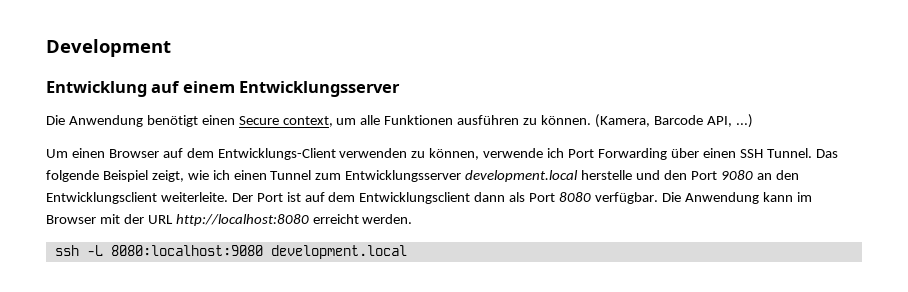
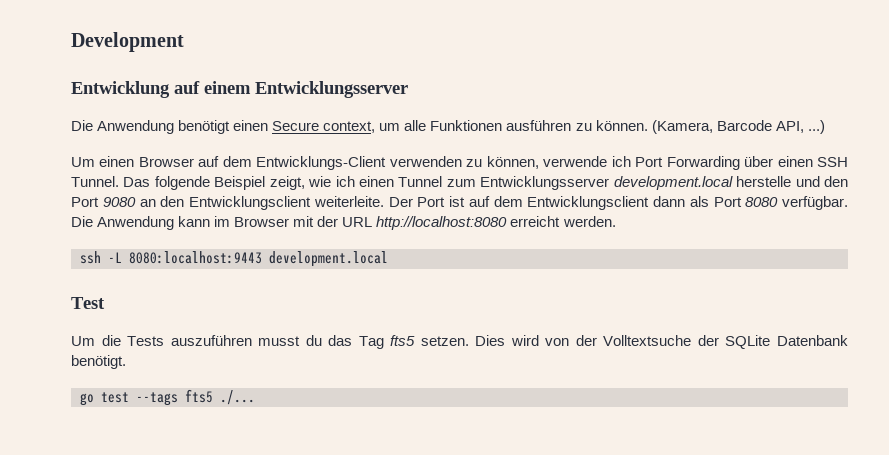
- ssh -L 8080:localhost:9080 development.local
+ ssh -L 8080:localhost:9443 development.local
+ Test
+ Um die Tests auszuführen musst du das Tag fts5 setzen. Dies wird von der Volltextsuche der SQLite Datenbank benötigt.
+ go test --tags fts5 ./...

